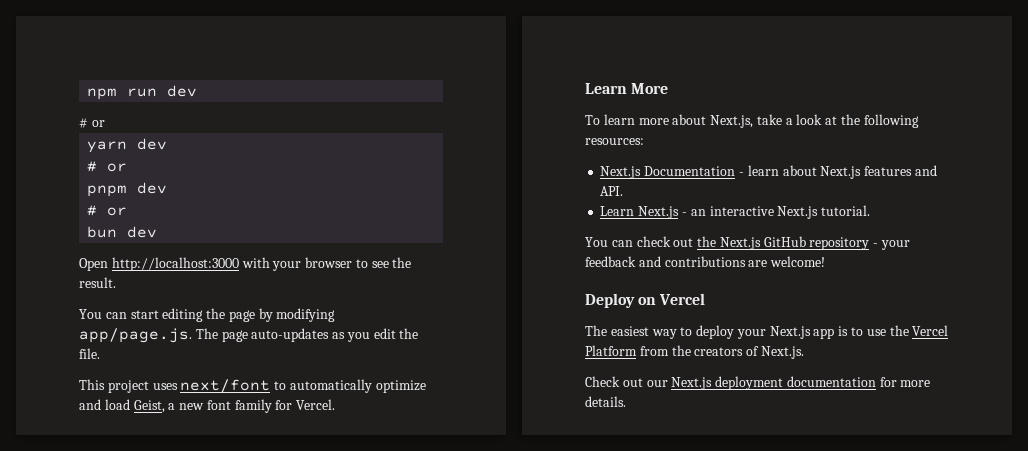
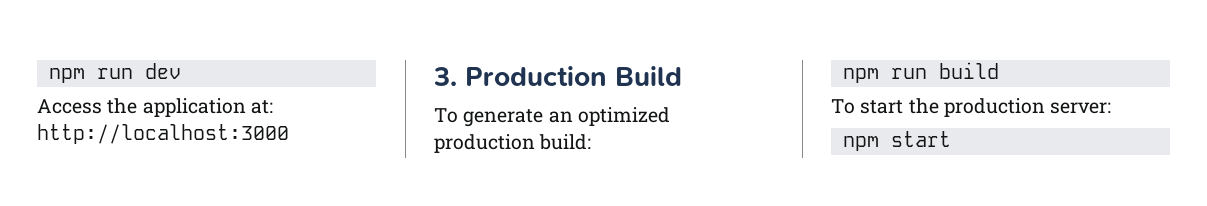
  npm run dev
- # or
- yarn dev
- # or
- pnpm dev
- # or
- bun dev
- Open http://localhost:3000 with your browser to see the result.
- You can start editing the page by modifying app/page.js. The page auto-updates as you edit the file.
- This project uses next/font to automatically optimize and load Geist, a new font family for Vercel.
- Learn More
- To learn more about Next.js, take a look at the following resources:
- Next.js Documentation - learn about Next.js features and API.
- Learn Next.js - an interactive Next.js tutorial.
- You can check out the Next.js GitHub repository - your feedback and contributions are welcome!
- Deploy on Vercel
- The easiest way to deploy your Next.js app is to use the Vercel Platform from the creators of Next.js.
- Check out our Next.js deployment documentation for more details.
+ Access the application at: http://localhost:3000
+ 3. Production Build
+ To generate an optimized production build:
+ npm run build
+ To start the production server:
+ npm start

